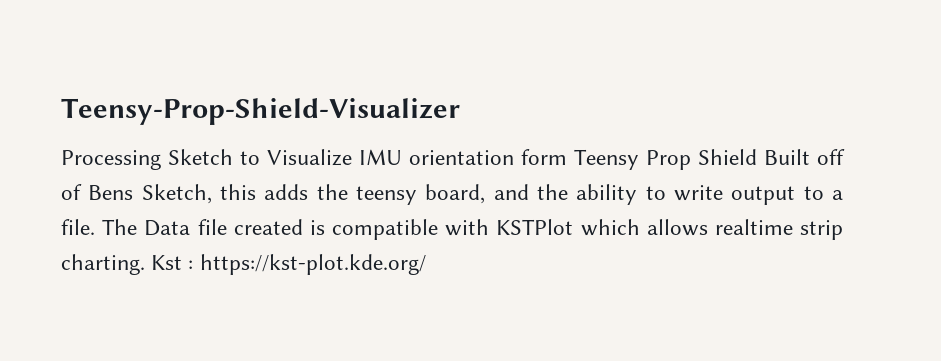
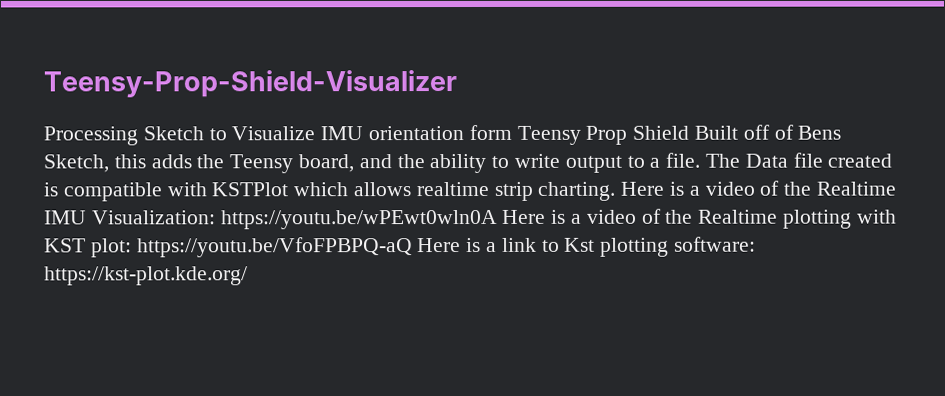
- Processing Sketch to Visualize IMU orientation form Teensy Prop Shield Built off of Bens Sketch, this adds the teensy board, and the ability to write output to a file.
+ Processing Sketch to Visualize IMU orientation form Teensy Prop Shield Built off of Bens Sketch, this adds the Teensy board, and the ability to write output to a file.
- Kst : https://kst-plot.kde.org/
+ Here is a video of the Realtime IMU Visualization: https://youtu.be/wPEwt0wln0A Here is a video of the Realtime plotting with KST plot: https://youtu.be/VfoFPBPQ-aQ Here is a link to Kst plotting software: https://kst-plot.kde.org/

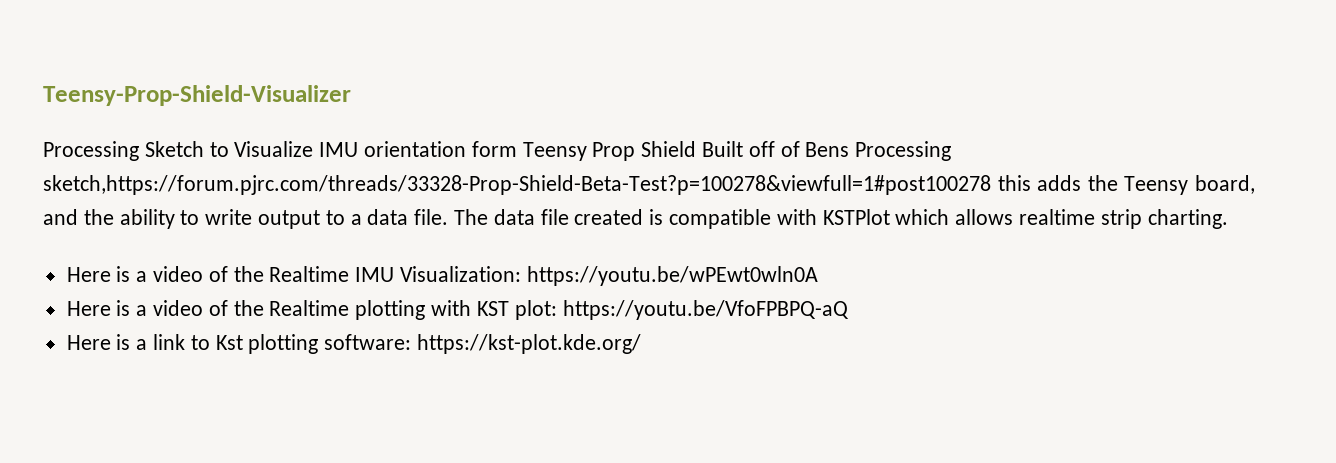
- Processing Sketch to Visualize IMU orientation form Teensy Prop Shield Built off of Bens Sketch, this adds the Teensy board, and the ability to write output to a file.
+ Processing Sketch to Visualize IMU orientation form Teensy Prop Shield Built off of Bens Processing sketch,https://forum.pjrc.com/threads/33328-Prop-Shield-Beta-Test?p=100278&viewfull=1#post100278 this adds the Teensy board, and the ability to write output to a data file.
- The Data file created is compatible with KSTPlot which allows realtime strip charting. Here is a video of the Realtime IMU Visualization: https://youtu.be/wPEwt0wln0A Here is a video of the Realtime plotting with KST plot: https://youtu.be/VfoFPBPQ-aQ Here is a link to Kst plotting software: https://kst-plot.kde.org/
+ The data file created is compatible with KSTPlot which allows realtime strip charting.
+ Here is a video of the Realtime IMU Visualization: https://youtu.be/wPEwt0wln0A
+ Here is a video of the Realtime plotting with KST plot: https://youtu.be/VfoFPBPQ-aQ
+ Here is a link to Kst plotting software: https://kst-plot.kde.org/

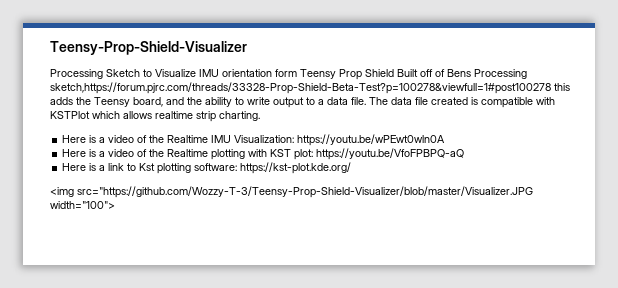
+ <img src="https://github.com/Wozzy-T-3/Teensy-Prop-Shield-Visualizer/blob/master/Visualizer.JPG width="100">

